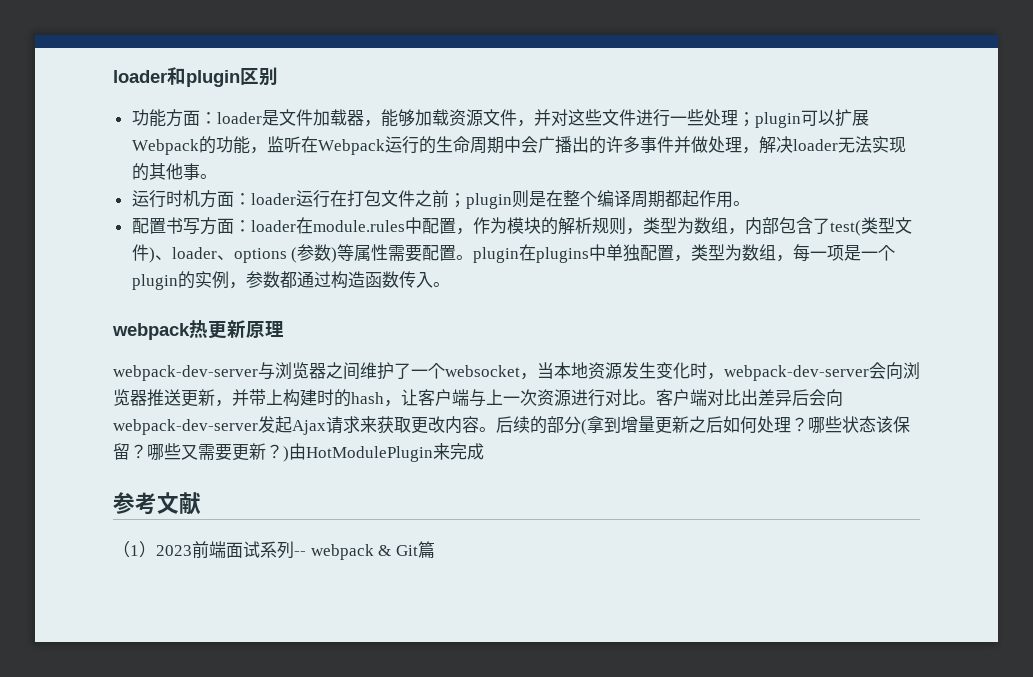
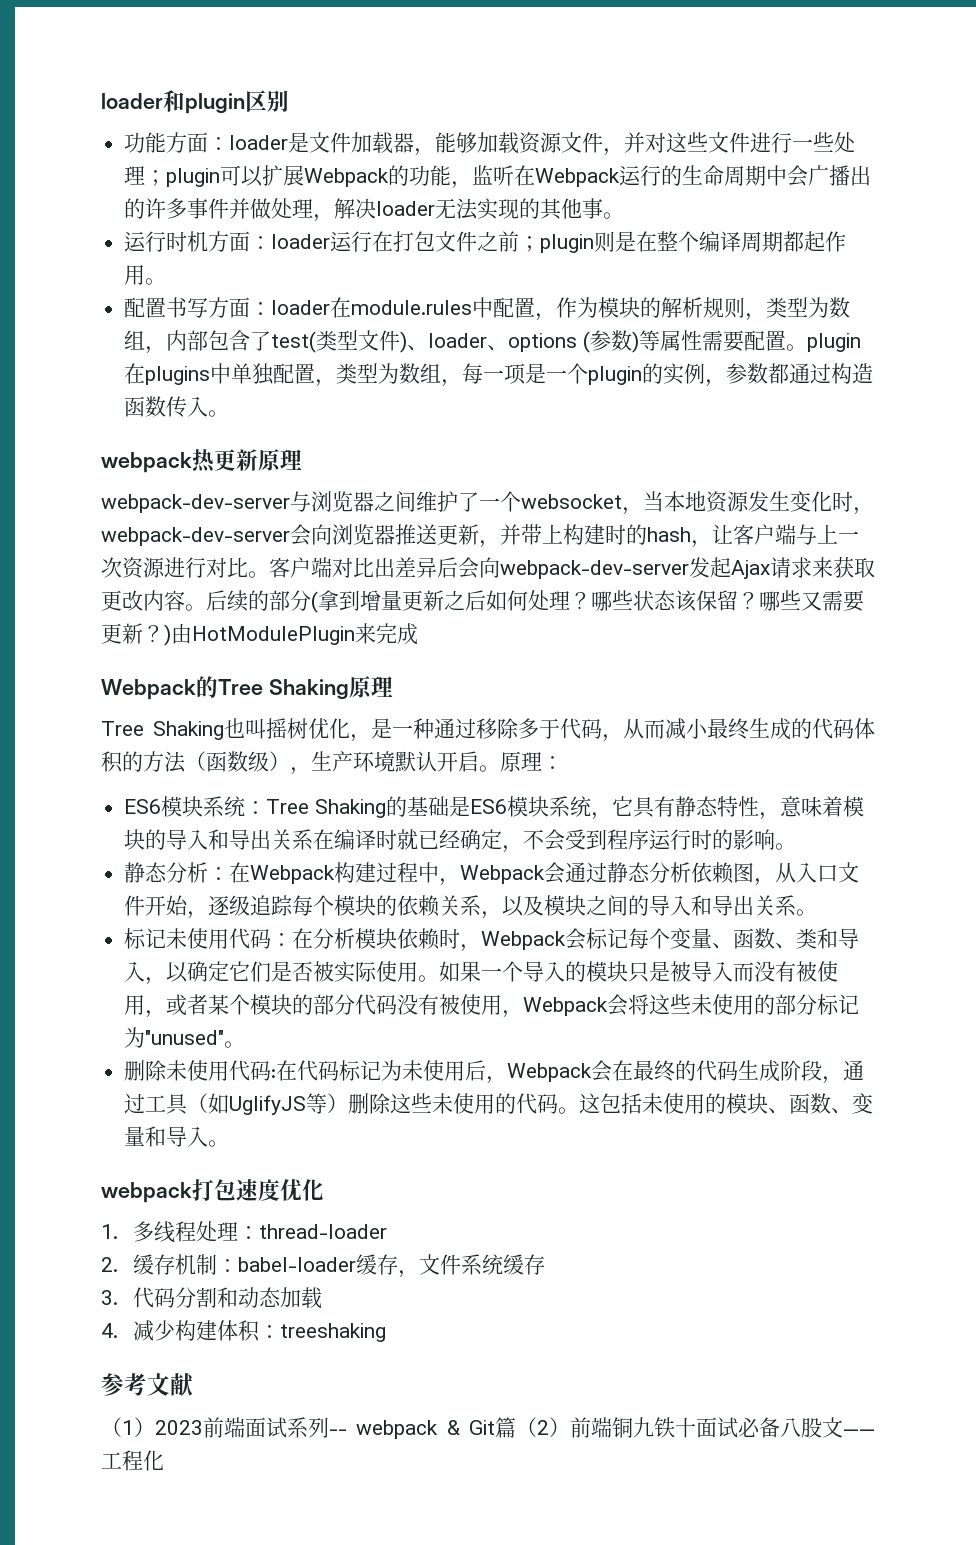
+ Webpack的Tree Shaking原理
+ Tree Shaking也叫摇树优化，是一种通过移除多于代码，从而减小最终生成的代码体积的方法（函数级），生产环境默认开启。原理：
+ ES6模块系统：Tree Shaking的基础是ES6模块系统，它具有静态特性，意味着模块的导入和导出关系在编译时就已经确定，不会受到程序运行时的影响。
+ 静态分析：在Webpack构建过程中，Webpack会通过静态分析依赖图，从入口文件开始，逐级追踪每个模块的依赖关系，以及模块之间的导入和导出关系。
+ 标记未使用代码：在分析模块依赖时，Webpack会标记每个变量、函数、类和导入，以确定它们是否被实际使用。如果一个导入的模块只是被导入而没有被使用，或者某个模块的部分代码没有被使用，Webpack会将这些未使用的部分标记为"unused"。
+ 删除未使用代码:在代码标记为未使用后，Webpack会在最终的代码生成阶段，通过工具（如UglifyJS等）删除这些未使用的代码。这包括未使用的模块、函数、变量和导入。
+ webpack打包速度优化
+ 1.多线程处理：thread-loader
+ 2.缓存机制：babel-loader缓存，文件系统缓存
+ 3.代码分割和动态加载
+ 4.减少构建体积：treeshaking
- （1）2023前端面试系列-- webpack & Git篇
+ （1）2023前端面试系列-- webpack & Git篇（2）前端铜九铁十面试必备八股文——工程化

